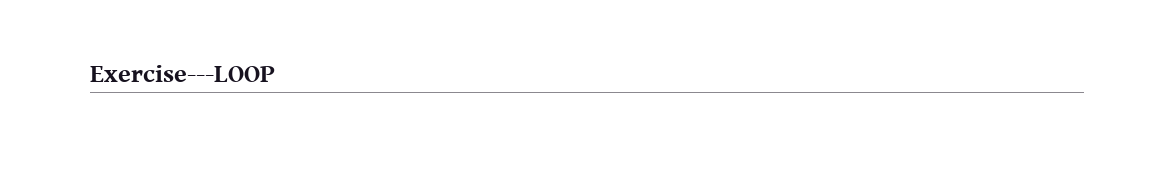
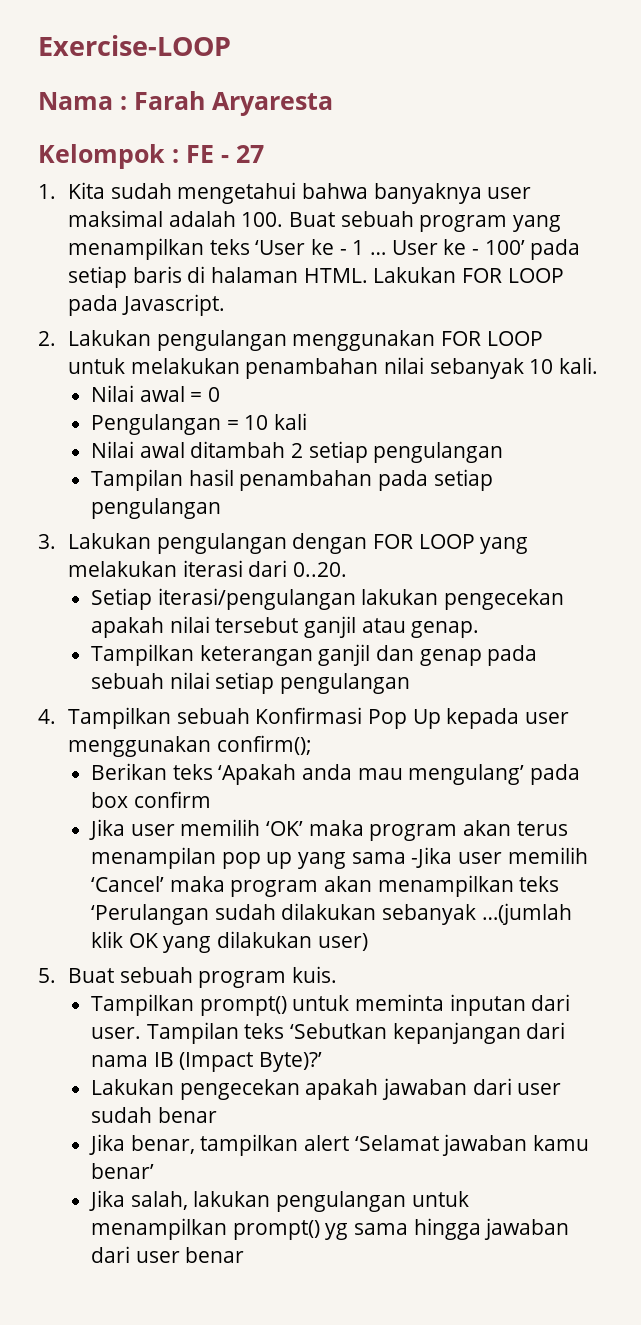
- Exercise---LOOP
+ Exercise-LOOP
+ Nama : Farah Aryaresta
+ Kelompok : FE - 27
+ 1. Kita sudah mengetahui bahwa banyaknya user maksimal adalah 100. Buat sebuah program yang menampilkan teks ‘User ke - 1 … User ke - 100’ pada setiap baris di halaman HTML. Lakukan FOR LOOP pada Javascript.
+ 2. Lakukan pengulangan menggunakan FOR LOOP untuk melakukan penambahan nilai sebanyak 10 kali.
+ Nilai awal = 0
+ Pengulangan = 10 kali
+ Nilai awal ditambah 2 setiap pengulangan
+ Tampilan hasil penambahan pada setiap pengulangan
+ 3. Lakukan pengulangan dengan FOR LOOP yang melakukan iterasi dari 0..20.
+ Setiap iterasi/pengulangan lakukan pengecekan apakah nilai tersebut ganjil atau genap.
+ Tampilkan keterangan ganjil dan genap pada sebuah nilai setiap pengulangan
+ 4. Tampilkan sebuah Konfirmasi Pop Up kepada user menggunakan confirm();
+ Berikan teks ‘Apakah anda mau mengulang’ pada box confirm
+ Jika user memilih ‘OK’ maka program akan terus menampilan pop up yang sama -Jika user memilih ‘Cancel’ maka program akan menampilkan teks ‘Perulangan sudah dilakukan sebanyak …(jumlah klik OK yang dilakukan user)
+ 5. Buat sebuah program kuis.
+ Tampilkan prompt() untuk meminta inputan dari user. Tampilan teks ‘Sebutkan kepanjangan dari nama IB (Impact Byte)?’
+ Lakukan pengecekan apakah jawaban dari user sudah benar
+ Jika benar, tampilkan alert ‘Selamat jawaban kamu benar’
+ Jika salah, lakukan pengulangan untuk menampilkan prompt() yg sama hingga jawaban dari user benar

